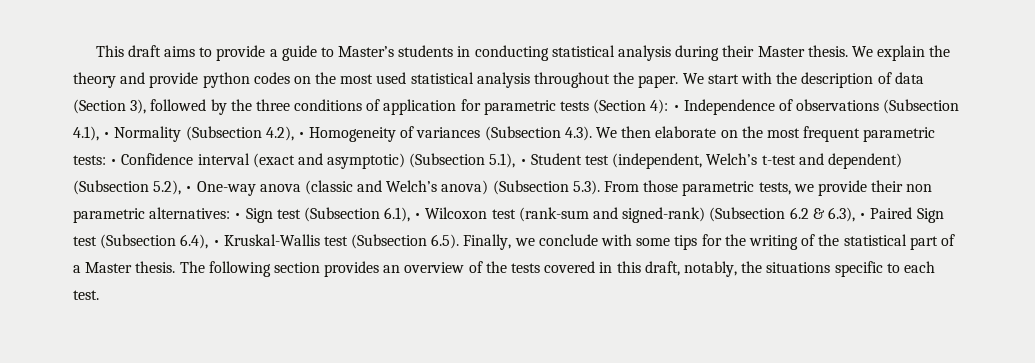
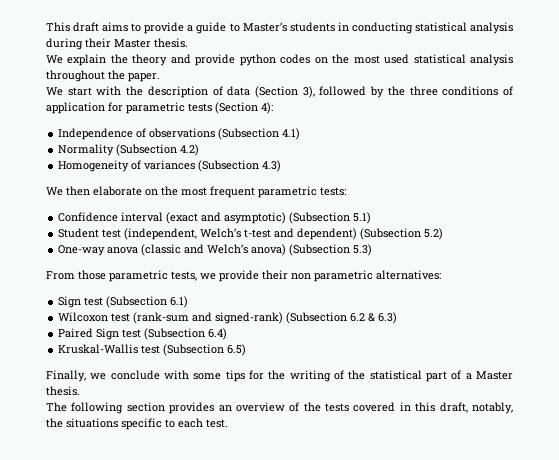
- This draft aims to provide a guide to Master’s students in conducting statistical analysis during their Master thesis. We explain the theory and provide python codes on the most used statistical analysis throughout the paper. We start with the description of data (Section 3), followed by the three conditions of application for parametric tests (Section 4): • Independence of observations (Subsection 4.1), • Normality (Subsection 4.2), • Homogeneity of variances (Subsection 4.3). We then elaborate on the most frequent parametric tests: • Confidence interval (exact and asymptotic) (Subsection 5.1), • Student test (independent, Welch’s t-test and dependent) (Subsection 5.2), • One-way anova (classic and Welch’s anova) (Subsection 5.3). From those parametric tests, we provide their non parametric alternatives: • Sign test (Subsection 6.1), • Wilcoxon test (rank-sum and signed-rank) (Subsection 6.2 & 6.3), • Paired Sign test (Subsection 6.4), • Kruskal-Wallis test (Subsection 6.5). Finally, we conclude with some tips for the writing of the statistical part of a Master thesis. The following section provides an overview of the tests covered in this draft, notably, the situations specific to each test.
+ This draft aims to provide a guide to Master’s students in conducting statistical analysis during their Master thesis.
+ We explain the theory and provide python codes on the most used statistical analysis throughout the paper.
+ We start with the description of data (Section 3), followed by the three conditions of application for parametric tests (Section 4):
+ Independence of observations (Subsection 4.1)
+ Normality (Subsection 4.2)
+ Homogeneity of variances (Subsection 4.3)
+ We then elaborate on the most frequent parametric tests:
+ Confidence interval (exact and asymptotic) (Subsection 5.1)
+ Student test (independent, Welch’s t-test and dependent) (Subsection 5.2)
+ One-way anova (classic and Welch’s anova) (Subsection 5.3)
+ From those parametric tests, we provide their non parametric alternatives:
+ Sign test (Subsection 6.1)
+ Wilcoxon test (rank-sum and signed-rank) (Subsection 6.2 & 6.3)
+ Paired Sign test (Subsection 6.4)
+ Kruskal-Wallis test (Subsection 6.5)
+ Finally, we conclude with some tips for the writing of the statistical part of a Master thesis.
+ The following section provides an overview of the tests covered in this draft, notably, the situations specific to each test.

